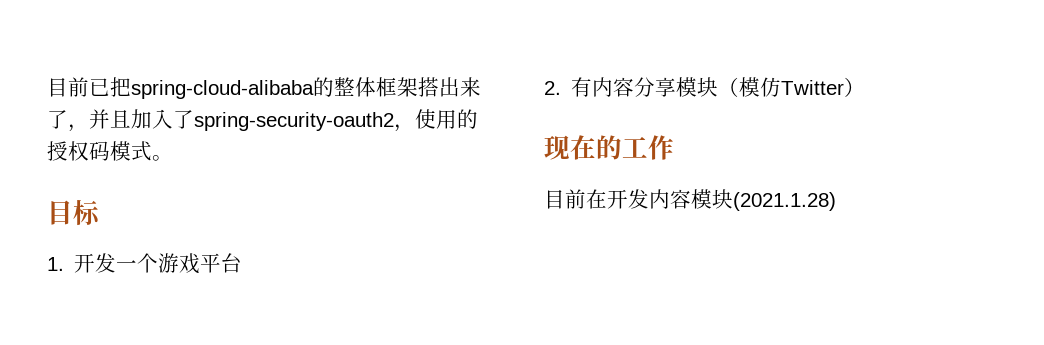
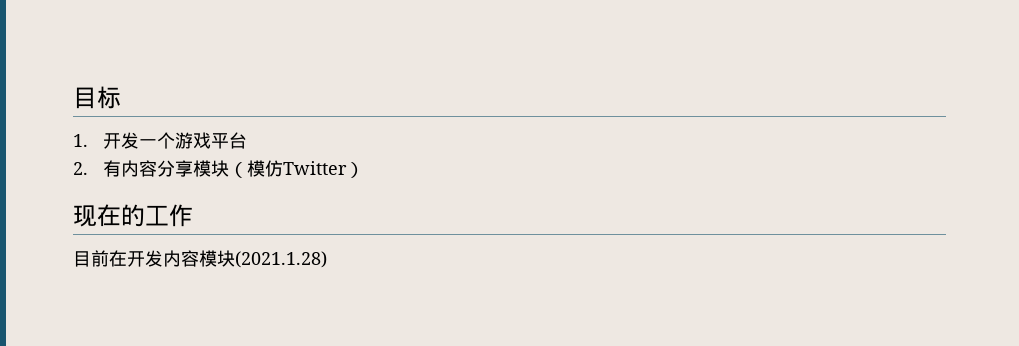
- 目前已把spring-cloud-alibaba的整体框架搭出来了，并且加入了spring-security-oauth2，使用的授权码模式。

